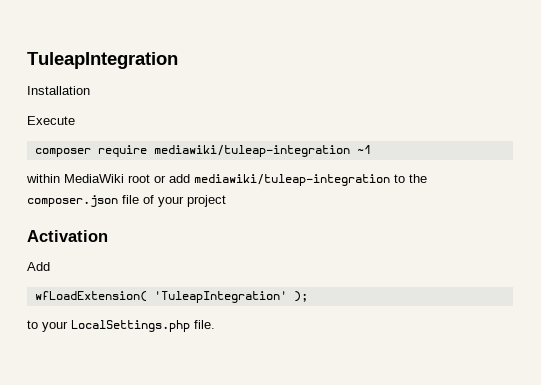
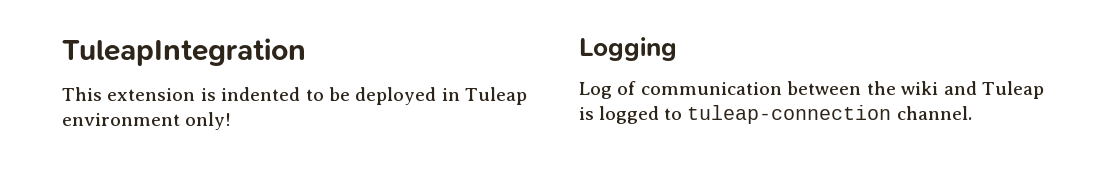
- Installation
- Execute
- composer require mediawiki/tuleap-integration ~1
- within MediaWiki root or add mediawiki/tuleap-integration to the composer.json file of your project
- Activation
- Add
- wfLoadExtension( 'TuleapIntegration' );
- to your LocalSettings.php file.
+ This extension is indented to be deployed in Tuleap environment only!
+ Logging
+ Log of communication between the wiki and Tuleap is logged to tuleap-connection channel.

